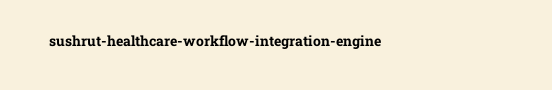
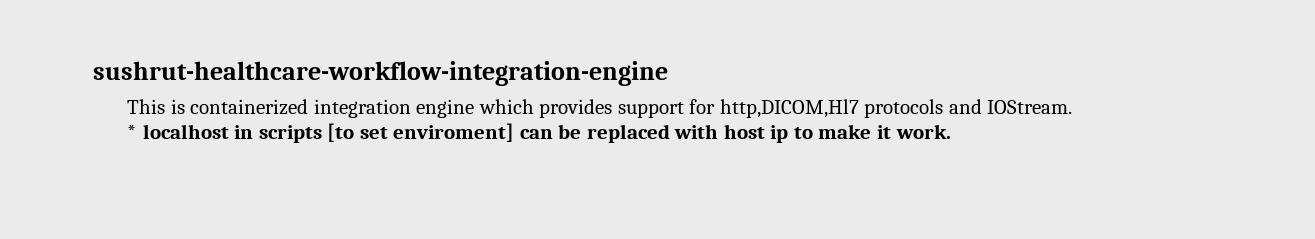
+ This is containerized integration engine which provides support for http,DICOM,Hl7 protocols and IOStream.
+ * localhost in scripts [to set enviroment] can be replaced with host ip to make it work.

